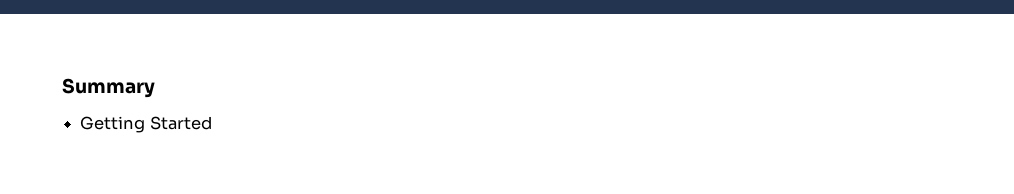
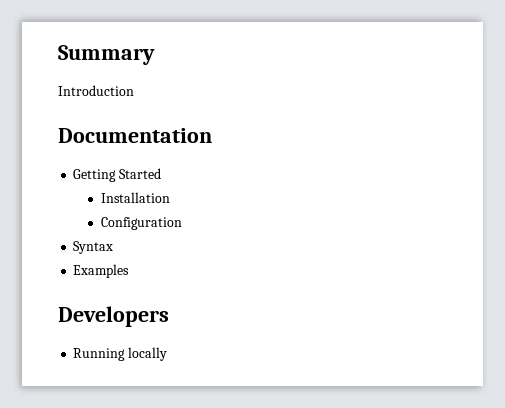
+ Introduction
+ Documentation
+ Installation
+ Configuration
+ Syntax
+ Examples
+ Developers
+ Running locally

